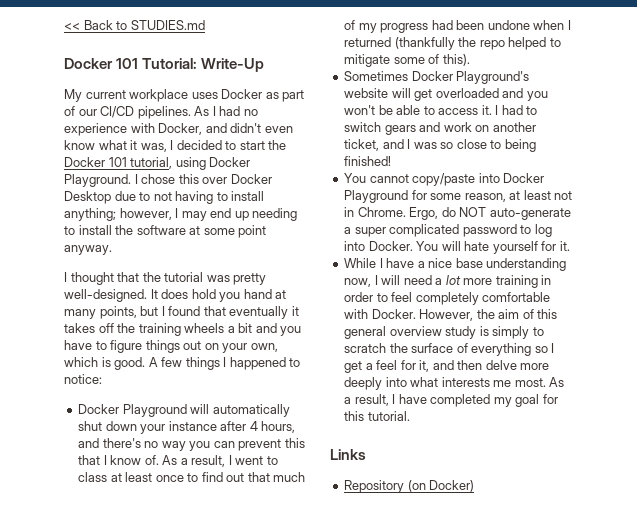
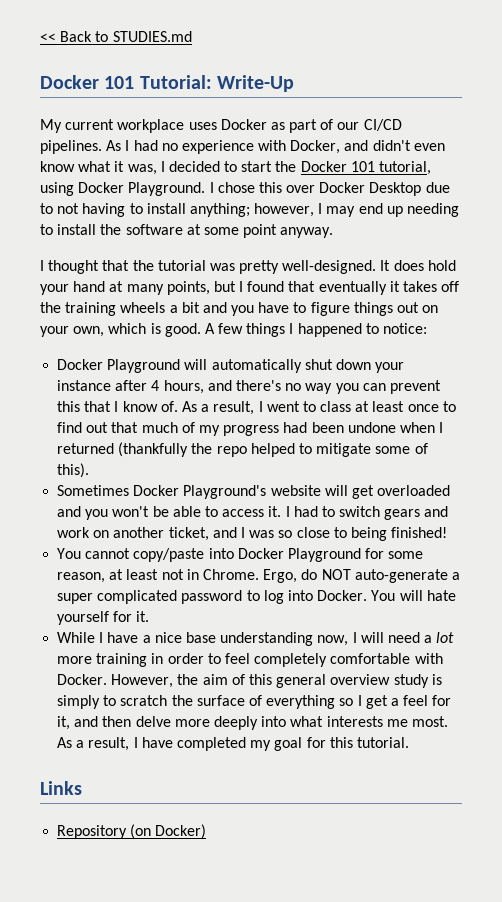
- It does hold you hand at many points, but I found that eventually it takes off the training wheels a bit and you have to figure things out on your own, which is good.
+ It does hold your hand at many points, but I found that eventually it takes off the training wheels a bit and you have to figure things out on your own, which is good.

